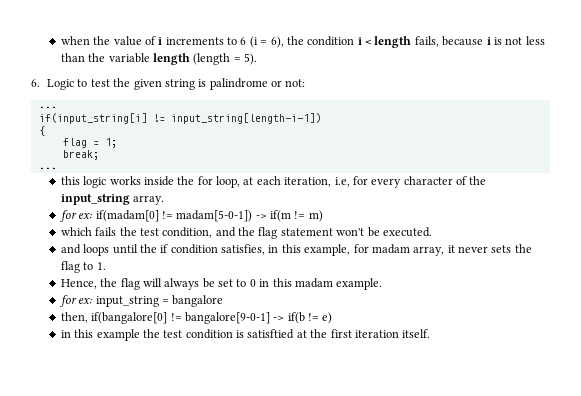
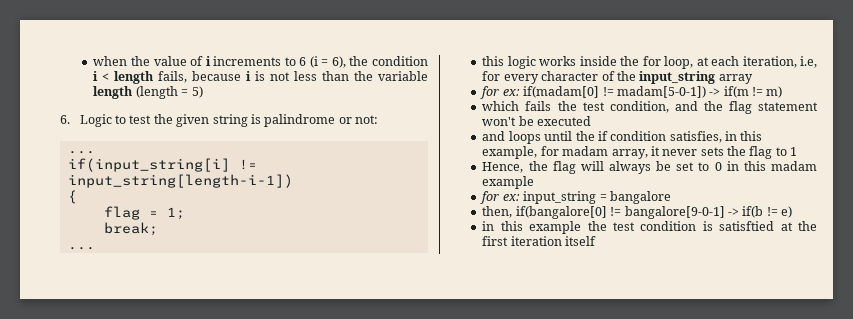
- when the value of i increments to 6 (i = 6), the condition i < length fails, because i is not less than the variable length (length = 5).
+ when the value of i increments to 6 (i = 6), the condition i < length fails, because i is not less than the variable length (length = 5)
- this logic works inside the for loop, at each iteration, i.e, for every character of the input_string array.
+ this logic works inside the for loop, at each iteration, i.e, for every character of the input_string array
- which fails the test condition, and the flag statement won't be executed.
+ which fails the test condition, and the flag statement won't be executed
- and loops until the if condition satisfies, in this example, for madam array, it never sets the flag to 1.
+ and loops until the if condition satisfies, in this example, for madam array, it never sets the flag to 1
- Hence, the flag will always be set to 0 in this madam example.
+ Hence, the flag will always be set to 0 in this madam example
- in this example the test condition is satisftied at the first iteration itself.
+ in this example the test condition is satisftied at the first iteration itself

